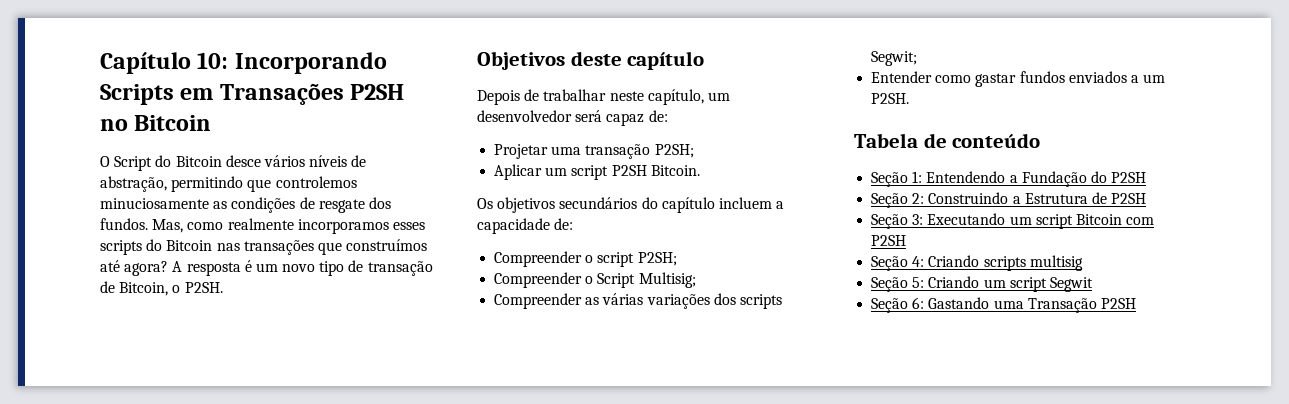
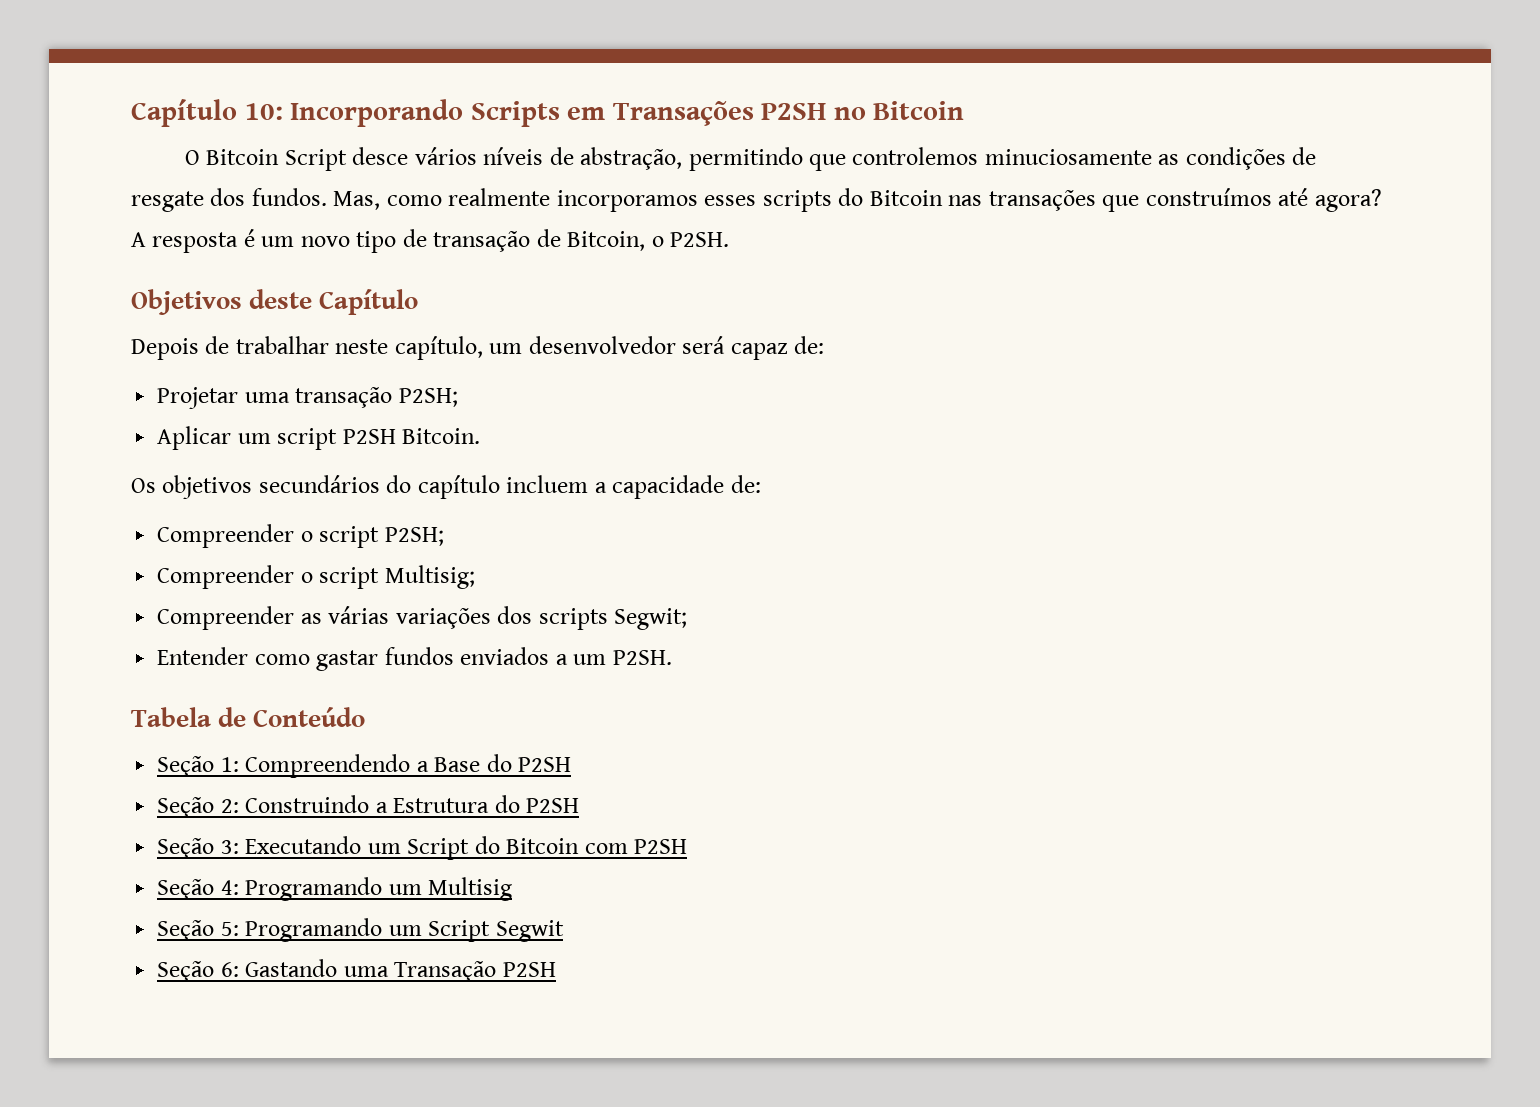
- O Script do Bitcoin desce vários níveis de abstração, permitindo que controlemos minuciosamente as condições de resgate dos fundos.
+ O Bitcoin Script desce vários níveis de abstração, permitindo que controlemos minuciosamente as condições de resgate dos fundos.
- Objetivos deste capítulo
+ Objetivos deste Capítulo
- Compreender o Script Multisig;
+ Compreender o script Multisig;
- Tabela de conteúdo
+ Tabela de Conteúdo
- Seção 1: Entendendo a Fundação do P2SH
+ Seção 1: Compreendendo a Base do P2SH
- Seção 2: Construindo a Estrutura de P2SH
+ Seção 2: Construindo a Estrutura do P2SH
- Seção 3: Executando um script Bitcoin com P2SH
+ Seção 3: Executando um Script do Bitcoin com P2SH
- Seção 4: Criando scripts multisig
+ Seção 4: Programando um Multisig
- Seção 5: Criando um script Segwit
+ Seção 5: Programando um Script Segwit

